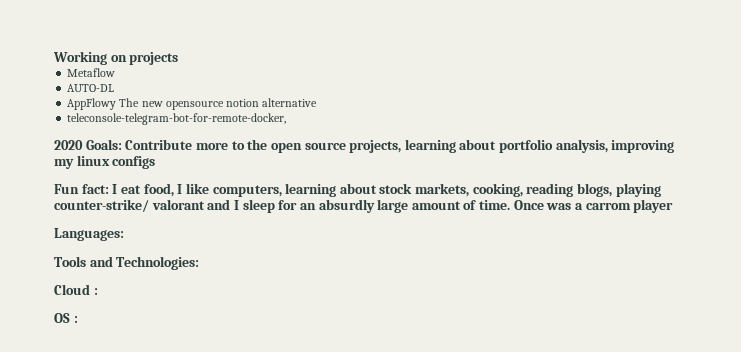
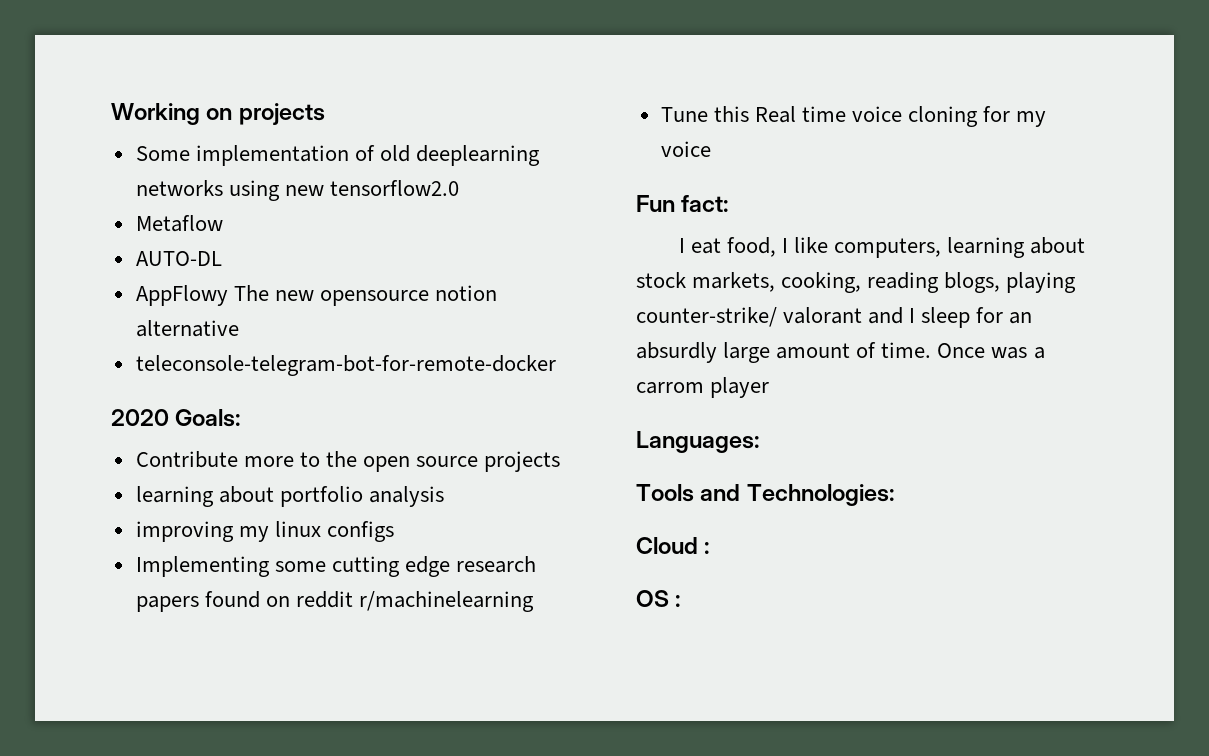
+ Some implementation of old deeplearning networks using new tensorflow2.0
- teleconsole-telegram-bot-for-remote-docker,
+ teleconsole-telegram-bot-for-remote-docker
- 2020 Goals: Contribute more to the open source projects, learning about portfolio analysis, improving my linux configs
+ 2020 Goals:
+ Contribute more to the open source projects
+ learning about portfolio analysis
+ improving my linux configs
+ Implementing some cutting edge research papers found on reddit r/machinelearning
+ Tune this Real time voice cloning for my voice
- Fun fact: I eat food, I like computers, learning about stock markets, cooking, reading blogs, playing counter-strike/ valorant and I sleep for an absurdly large amount of time.
+ Fun fact:
+ I eat food, I like computers, learning about stock markets, cooking, reading blogs, playing counter-strike/ valorant and I sleep for an absurdly large amount of time.

